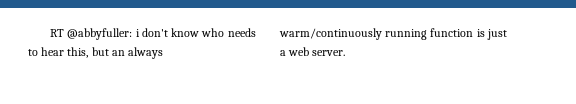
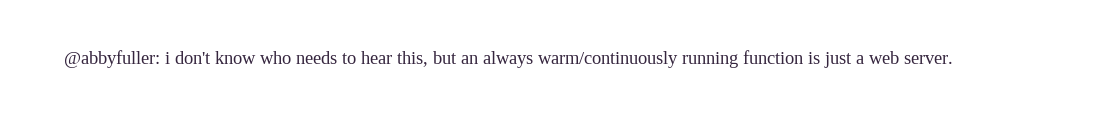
- RT @abbyfuller: i don't know who needs to hear this, but an always warm/continuously running function is just a web server.
+ @abbyfuller: i don't know who needs to hear this, but an always warm/continuously running function is just a web server.

